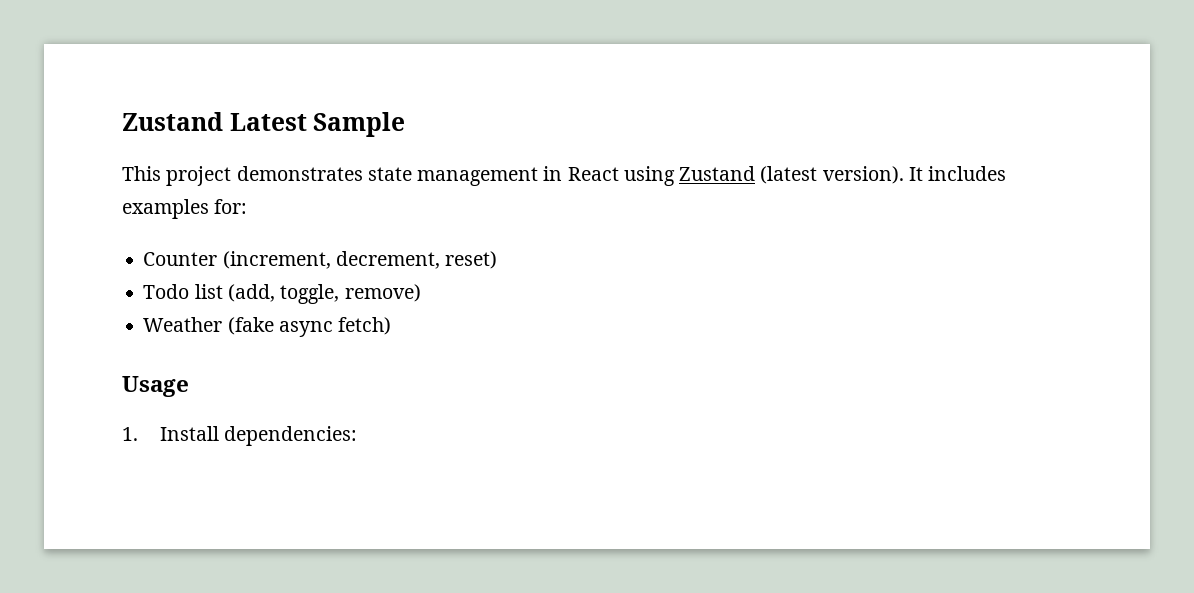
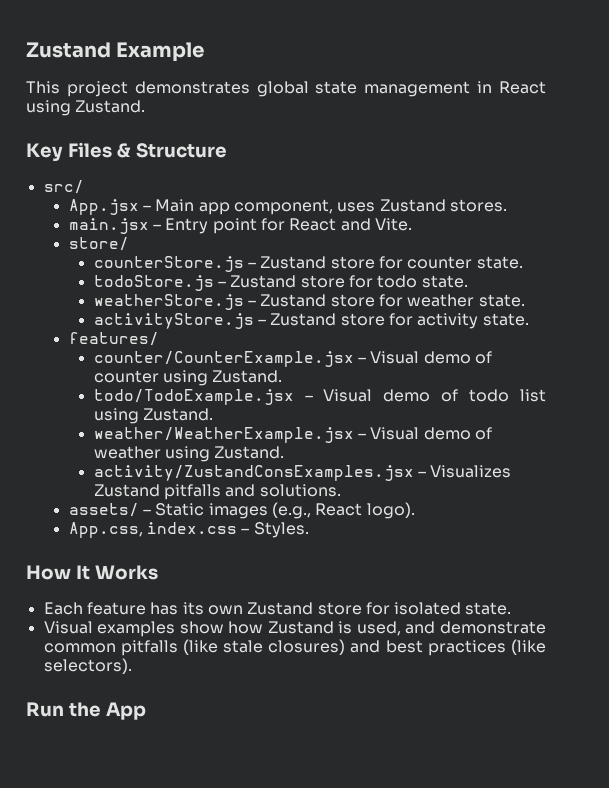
- Zustand Latest Sample
+ Zustand Example
- This project demonstrates state management in React using Zustand (latest version). It includes examples for:
- Counter (increment, decrement, reset)
- Todo list (add, toggle, remove)
- Weather (fake async fetch)
- Usage
- 1. Install dependencies:
+ This project demonstrates global state management in React using Zustand.
+ Key Files & Structure
+ src/
+ App.jsx – Main app component, uses Zustand stores.
+ main.jsx – Entry point for React and Vite.
+ store/
+ counterStore.js – Zustand store for counter state.
+ todoStore.js – Zustand store for todo state.
+ weatherStore.js – Zustand store for weather state.
+ activityStore.js – Zustand store for activity state.
+ features/
+ counter/CounterExample.jsx – Visual demo of counter using Zustand.
+ todo/TodoExample.jsx – Visual demo of todo list using Zustand.
+ weather/WeatherExample.jsx – Visual demo of weather using Zustand.
+ activity/ZustandConsExamples.jsx – Visualizes Zustand pitfalls and solutions.
+ assets/ – Static images (e.g., React logo).
+ App.css, index.css – Styles.
+ How It Works
+ Each feature has its own Zustand store for isolated state.
+ Visual examples show how Zustand is used, and demonstrate common pitfalls (like stale closures) and best practices (like selectors).
+ Run the App

